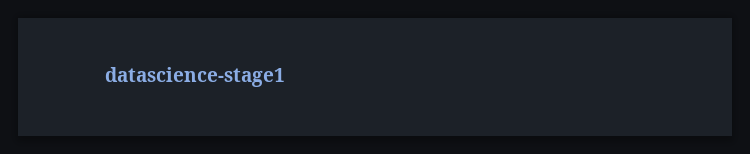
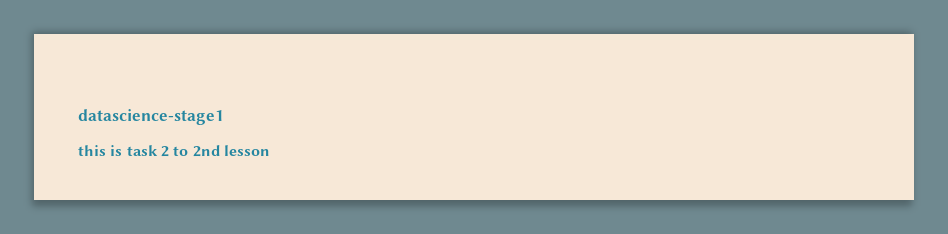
+ this is task 2 to 2nd lesson

